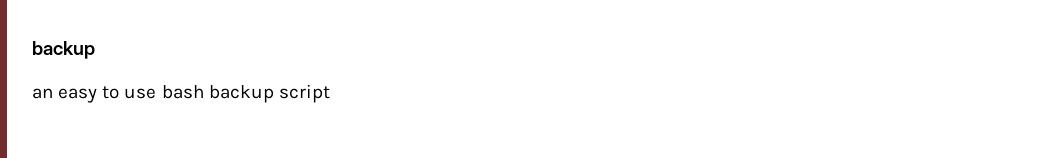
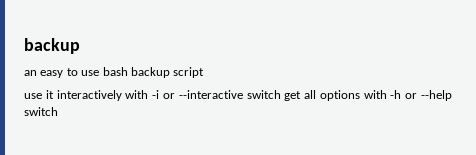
+ use it interactively with -i or --interactive switch get all options with -h or --help switch

